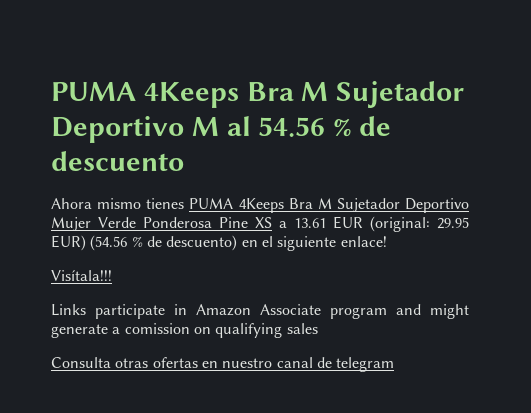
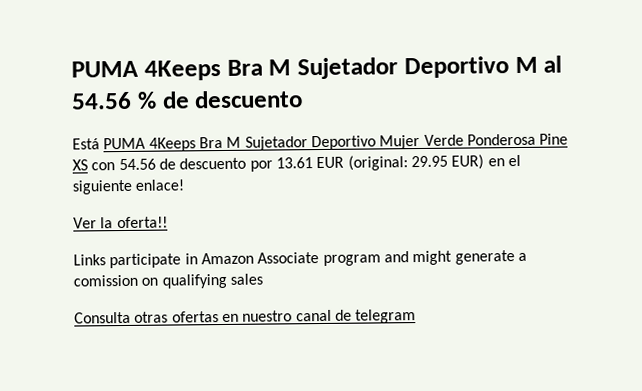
- Ahora mismo tienes PUMA 4Keeps Bra M Sujetador Deportivo Mujer Verde Ponderosa Pine XS a 13.61 EUR (original: 29.95 EUR) (54.56 % de descuento) en el siguiente enlace!
+ Está PUMA 4Keeps Bra M Sujetador Deportivo Mujer Verde Ponderosa Pine XS con 54.56 de descuento por 13.61 EUR (original: 29.95 EUR) en el siguiente enlace!
- Visítala!!!
+ Ver la oferta!!

